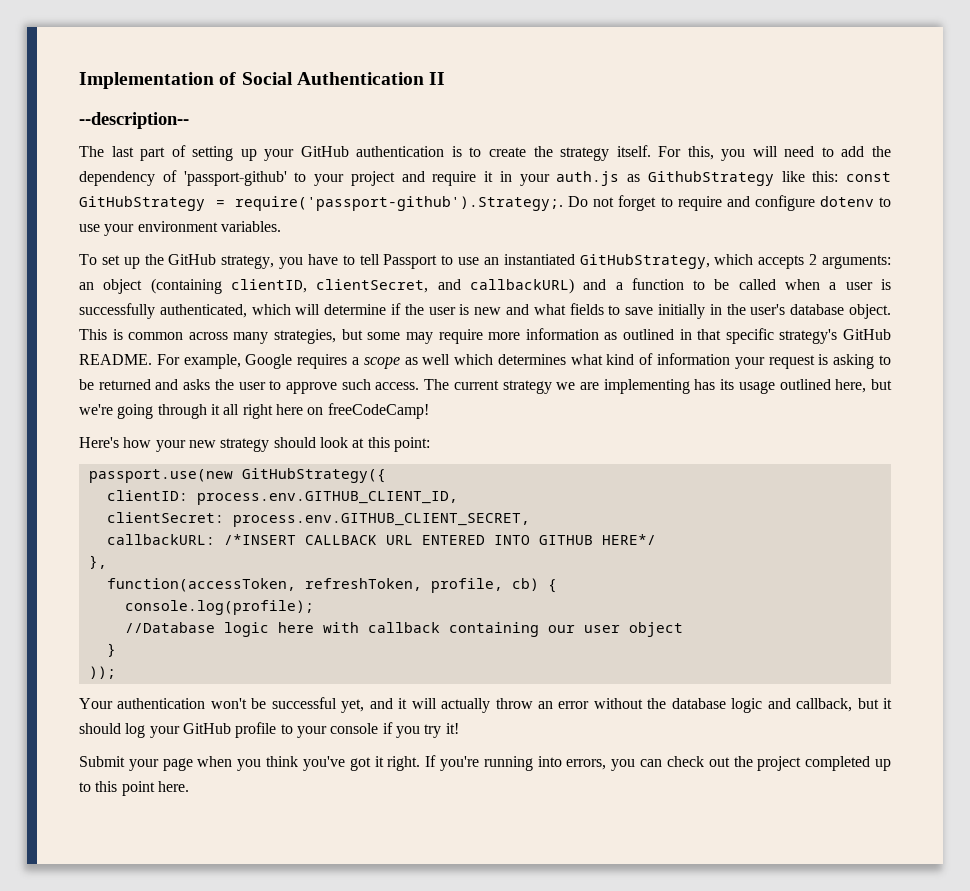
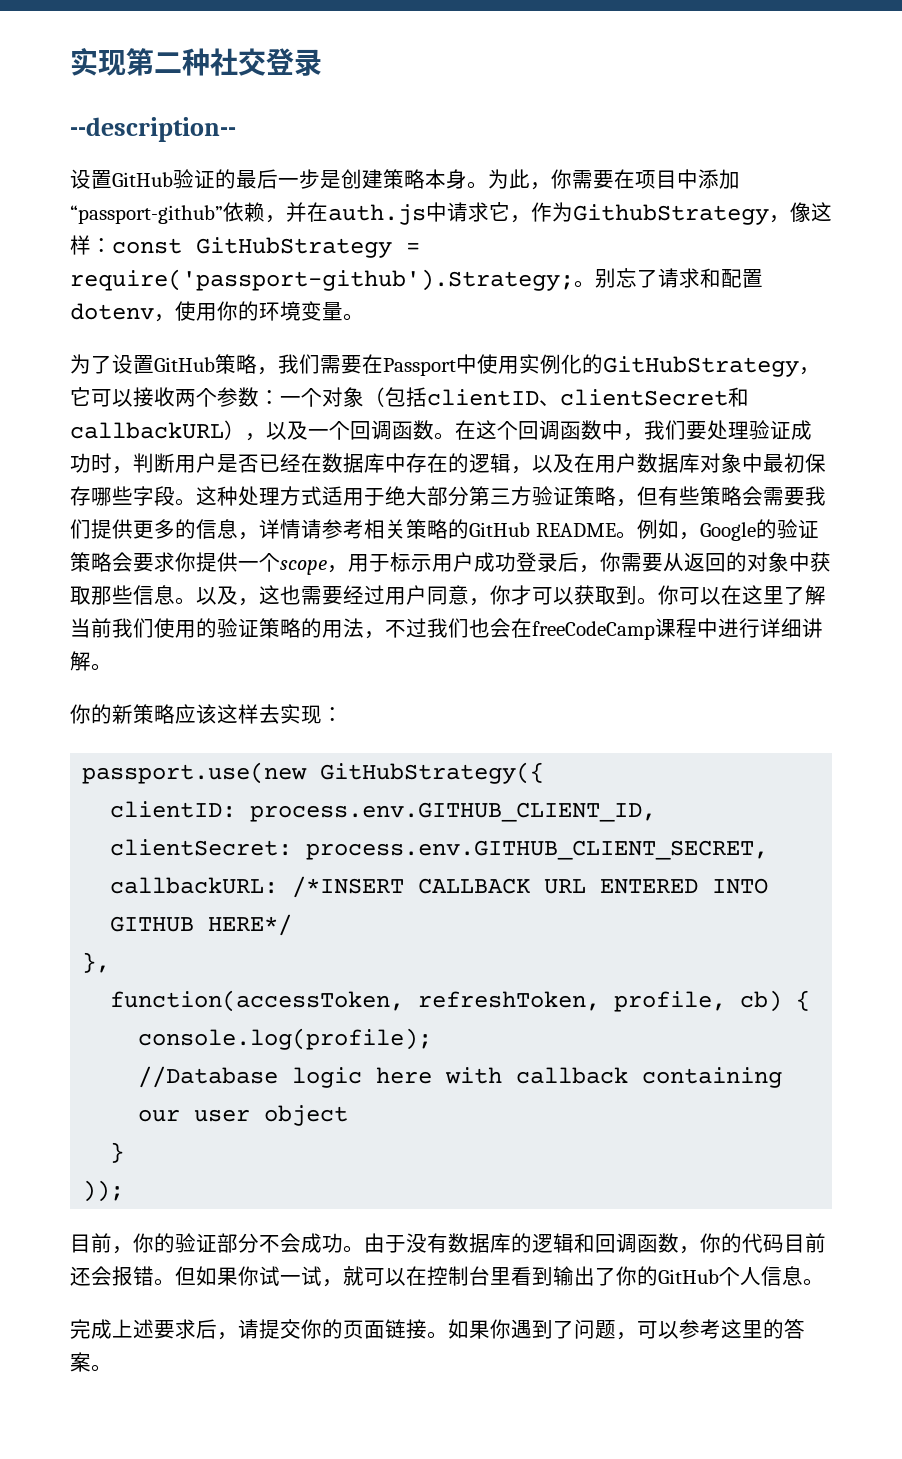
- Implementation of Social Authentication II
+ 实现第二种社交登录
  --description--
- The last part of setting up your GitHub authentication is to create the strategy itself. For this, you will need to add the dependency of 'passport-github' to your project and require it in your auth.js as GithubStrategy like this: const GitHubStrategy = require('passport-github').Strategy;. Do not forget to require and configure dotenv to use your environment variables.
- To set up the GitHub strategy, you have to tell Passport to use an instantiated GitHubStrategy, which accepts 2 arguments: an object (containing clientID, clientSecret, and callbackURL) and a function to be called when a user is successfully authenticated, which will determine if the user is new and what fields to save initially in the user's database object. This is common across many strategies, but some may require more information as outlined in that specific strategy's GitHub README. For example, Google requires a scope as well which determines what kind of information your request is asking to be returned and asks the user to approve such access. The current strategy we are implementing has its usage outlined here, but we're going through it all right here on freeCodeCamp!
- Here's how your new strategy should look at this point:
+ 设置GitHub验证的最后一步是创建策略本身。为此，你需要在项目中添加“passport-github”依赖，并在auth.js中请求它，作为GithubStrategy，像这样：const GitHubStrategy = require('passport-github').Strategy;。别忘了请求和配置dotenv，使用你的环境变量。
+ 为了设置GitHub策略，我们需要在Passport中使用实例化的GitHubStrategy，它可以接收两个参数：一个对象（包括clientID、clientSecret和callbackURL），以及一个回调函数。在这个回调函数中，我们要处理验证成功时，判断用户是否已经在数据库中存在的逻辑，以及在用户数据库对象中最初保存哪些字段。这种处理方式适用于绝大部分第三方验证策略，但有些策略会需要我们提供更多的信息，详情请参考相关策略的GitHub README。例如，Google的验证策略会要求你提供一个scope，用于标示用户成功登录后，你需要从返回的对象中获取那些信息。以及，这也需要经过用户同意，你才可以获取到。你可以在这里了解当前我们使用的验证策略的用法，不过我们也会在freeCodeCamp课程中进行详细讲解。
+ 你的新策略应该这样去实现：
- Your authentication won't be successful yet, and it will actually throw an error without the database logic and callback, but it should log your GitHub profile to your console if you try it!
- Submit your page when you think you've got it right. If you're running into errors, you can check out the project completed up to this point here.
+ 目前，你的验证部分不会成功。由于没有数据库的逻辑和回调函数，你的代码目前还会报错。但如果你试一试，就可以在控制台里看到输出了你的GitHub个人信息。
+ 完成上述要求后，请提交你的页面链接。如果你遇到了问题，可以参考这里的答案。

